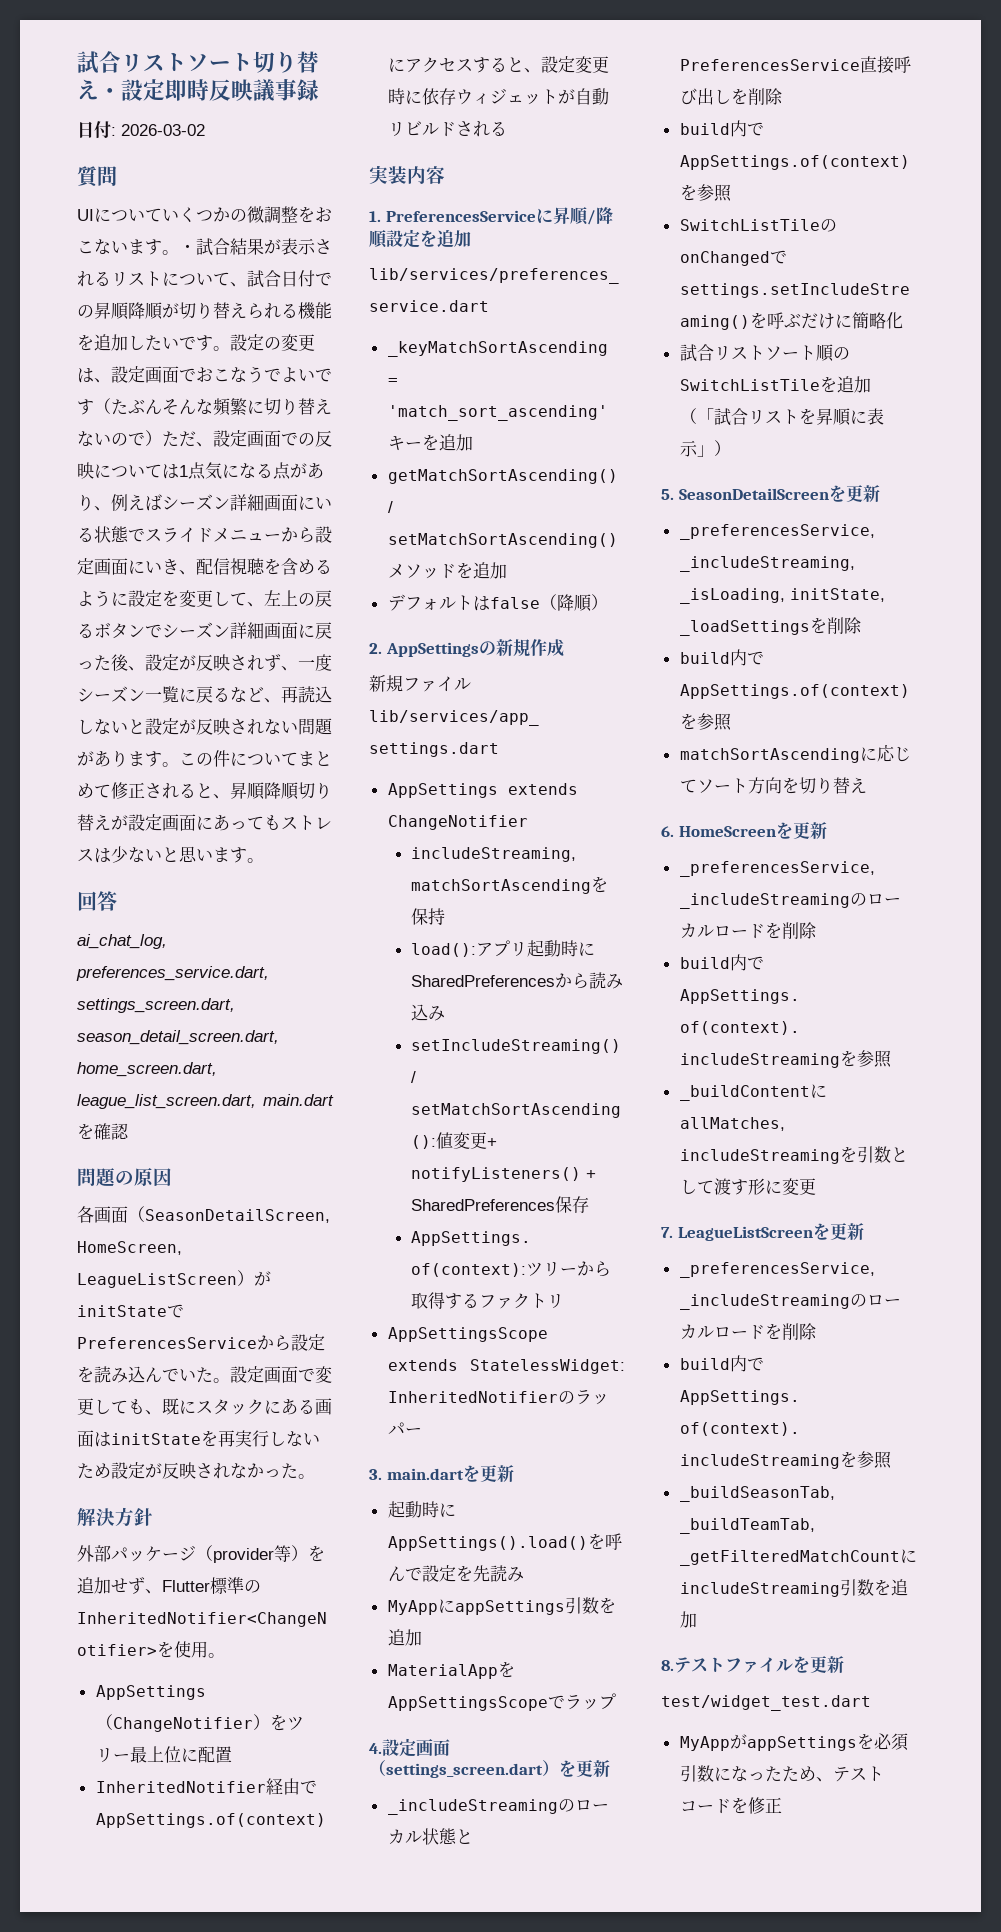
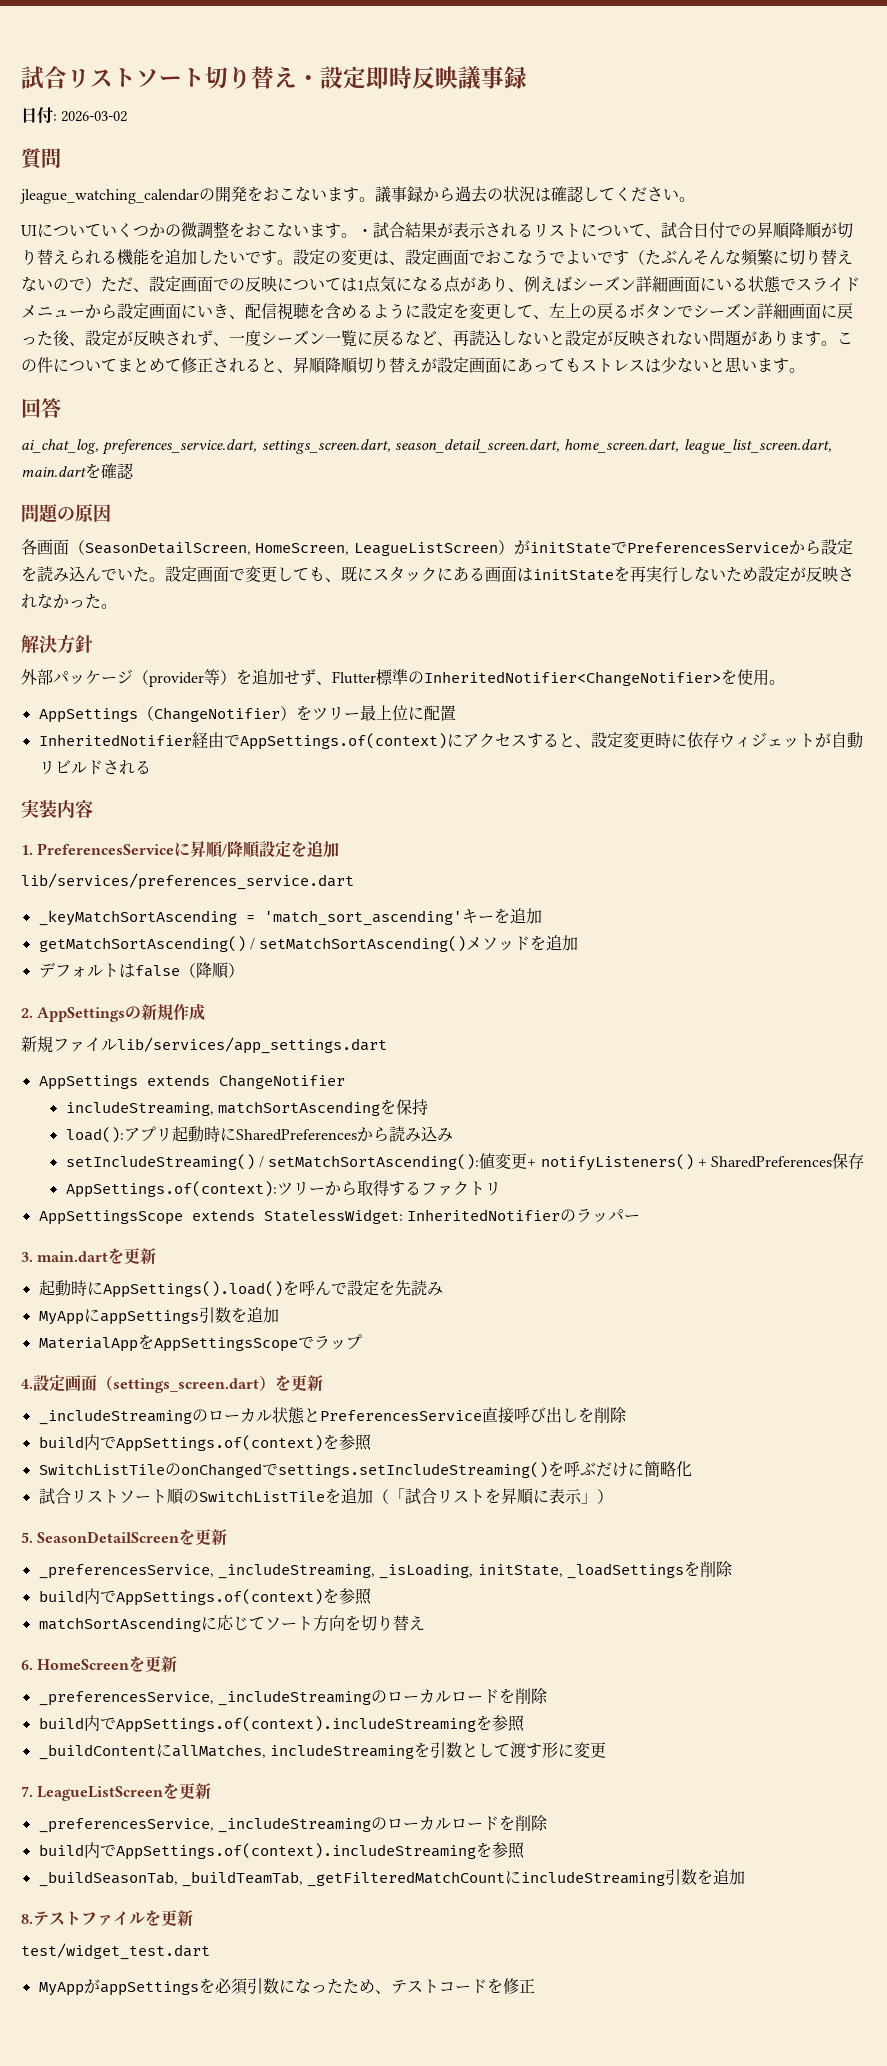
+ jleague_watching_calendarの開発をおこないます。議事録から過去の状況は確認してください。

